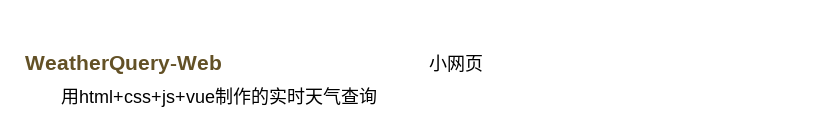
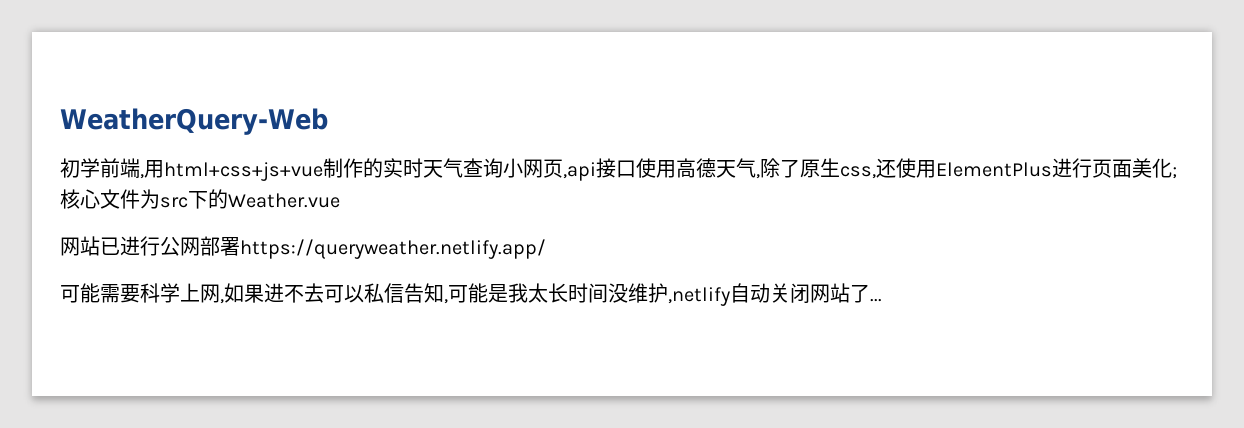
- 用html+css+js+vue制作的实时天气查询小网页
+ 初学前端,用html+css+js+vue制作的实时天气查询小网页,api接口使用高德天气,除了原生css,还使用ElementPlus进行页面美化;核心文件为src下的Weather.vue
+ 网站已进行公网部署https://queryweather.netlify.app/
+ 可能需要科学上网,如果进不去可以私信告知,可能是我太长时间没维护,netlify自动关闭网站了...

